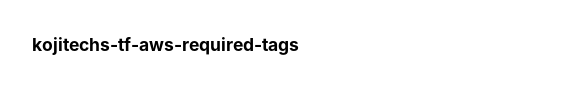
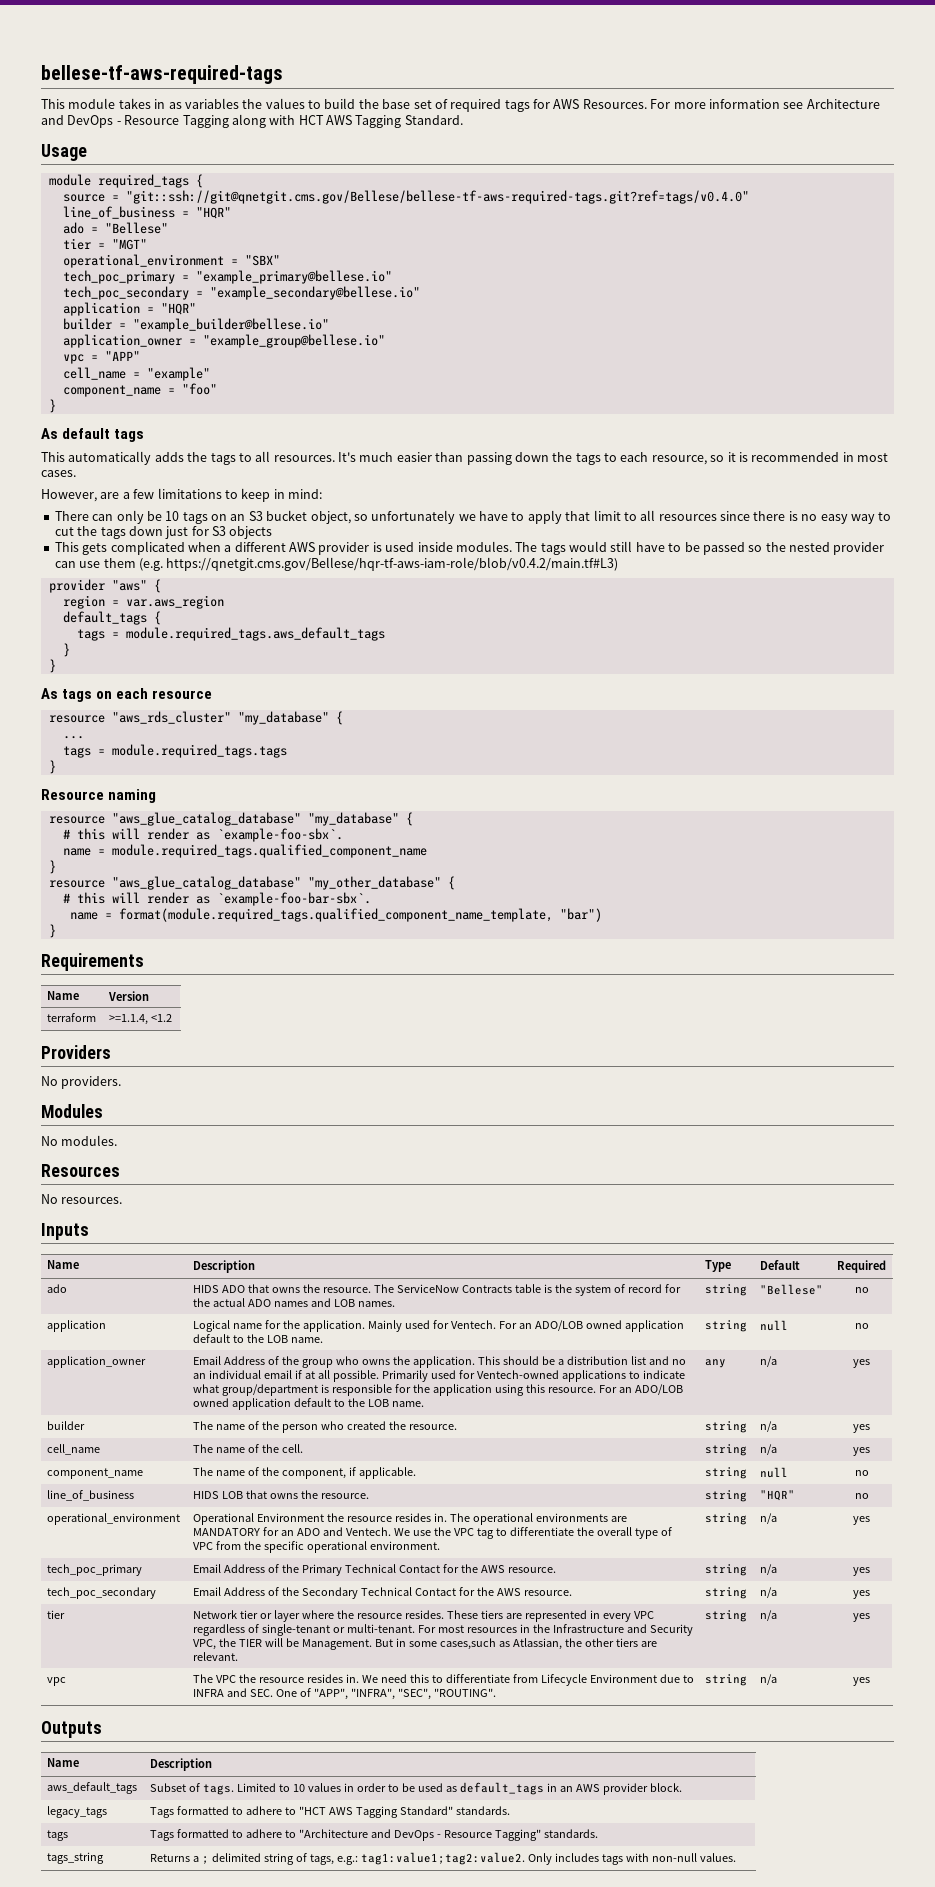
- kojitechs-tf-aws-required-tags
+ bellese-tf-aws-required-tags
+ This module takes in as variables the values to build the base set of required tags for AWS Resources. For more information see Architecture and DevOps - Resource Tagging along with HCT AWS Tagging Standard.
+ Usage
+ module required_tags {
+ source = "git::ssh://git@qnetgit.cms.gov/Bellese/bellese-tf-aws-required-tags.git?ref=tags/v0.4.0"
+ line_of_business = "HQR"
+ ado = "Bellese"
+ tier = "MGT"
+ operational_environment = "SBX"
+ tech_poc_primary = "example_primary@bellese.io"
+ tech_poc_secondary = "example_secondary@bellese.io"
+ application = "HQR"
+ builder = "example_builder@bellese.io"
+ application_owner = "example_group@bellese.io"
+ vpc = "APP"
+ cell_name = "example"
+ component_name = "foo"
+ }
+ As default tags
+ This automatically adds the tags to all resources. It's much easier than passing down the tags to each resource, so it is recommended in most cases.
+ However, are a few limitations to keep in mind:
+ There can only be 10 tags on an S3 bucket object, so unfortunately we have to apply that limit to all resources since there is no easy way to cut the tags down just for S3 objects
+ This gets complicated when a different AWS provider is used inside modules. The tags would still have to be passed so the nested provider can use them (e.g. https://qnetgit.cms.gov/Bellese/hqr-tf-aws-iam-role/blob/v0.4.2/main.tf#L3)
+ provider "aws" {
+ region = var.aws_region
+ default_tags {
+ tags = module.required_tags.aws_default_tags
+ }
+ }
+ As tags on each resource
+ resource "aws_rds_cluster" "my_database" {
+ ...
+ tags = module.required_tags.tags
+ }
+ Resource naming
+ resource "aws_glue_catalog_database" "my_database" {
+ # this will render as `example-foo-sbx`.
+ name = module.required_tags.qualified_component_name
+ }
+ resource "aws_glue_catalog_database" "my_other_database" {
+ # this will render as `example-foo-bar-sbx`.
+ name = format(module.required_tags.qualified_component_name_template, "bar")
+ }
+ Requirements
+ Name | Version
+ terraform | >=1.1.4, <1.2
+ Providers
+ No providers.
+ Modules
+ No modules.
+ Resources
+ No resources.
+ Inputs
+ Name | Description | Type | Default | Required
+ ado | HIDS ADO that owns the resource. The ServiceNow Contracts table is the system of record for the actual ADO names and LOB names. | string | "Bellese" | no
+ application | Logical name for the application. Mainly used for Ventech. For an ADO/LOB owned application default to the LOB name. | string | null | no
+ application_owner | Email Address of the group who owns the application. This should be a distribution list and no an individual email if at all possible. Primarily used for Ventech-owned applications to indicate what group/department is responsible for the application using this resource. For an ADO/LOB owned application default to the LOB name. | any | n/a | yes
+ builder | The name of the person who created the resource. | string | n/a | yes
+ cell_name | The name of the cell. | string | n/a | yes
+ component_name | The name of the component, if applicable. | string | null | no
+ line_of_business | HIDS LOB that owns the resource. | string | "HQR" | no
+ operational_environment | Operational Environment the resource resides in. The operational environments are MANDATORY for an ADO and Ventech. We use the VPC tag to differentiate the overall type of VPC from the specific operational environment. | string | n/a | yes
+ tech_poc_primary | Email Address of the Primary Technical Contact for the AWS resource. | string | n/a | yes
+ tech_poc_secondary | Email Address of the Secondary Technical Contact for the AWS resource. | string | n/a | yes
+ tier | Network tier or layer where the resource resides. These tiers are represented in every VPC regardless of single-tenant or multi-tenant. For most resources in the Infrastructure and Security VPC, the TIER will be Management. But in some cases,such as Atlassian, the other tiers are relevant. | string | n/a | yes
+ vpc | The VPC the resource resides in. We need this to differentiate from Lifecycle Environment due to INFRA and SEC. One of "APP", "INFRA", "SEC", "ROUTING". | string | n/a | yes
+ Outputs
+ Name | Description
+ aws_default_tags | Subset of tags. Limited to 10 values in order to be used as default_tags in an AWS provider block.
+ legacy_tags | Tags formatted to adhere to "HCT AWS Tagging Standard" standards.
+ tags | Tags formatted to adhere to "Architecture and DevOps - Resource Tagging" standards.
+ tags_string | Returns a ; delimited string of tags, e.g.: tag1:value1;tag2:value2. Only includes tags with non-null values.

